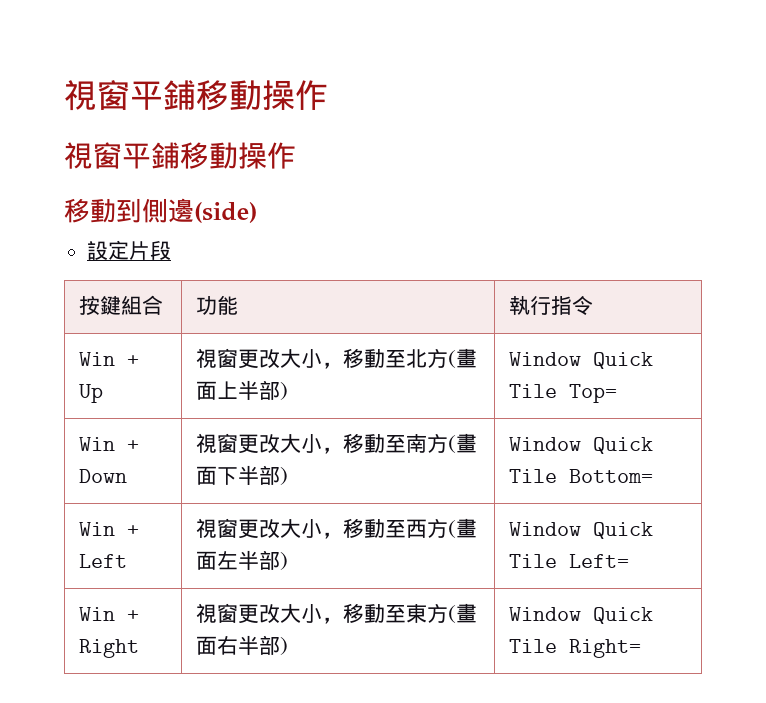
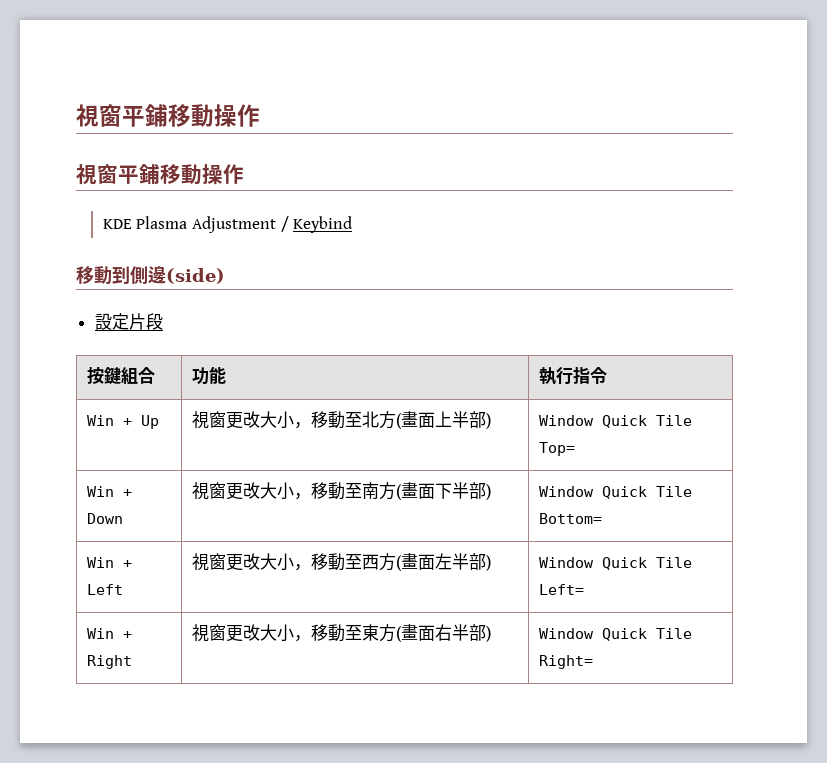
+ KDE Plasma Adjustment / Keybind

